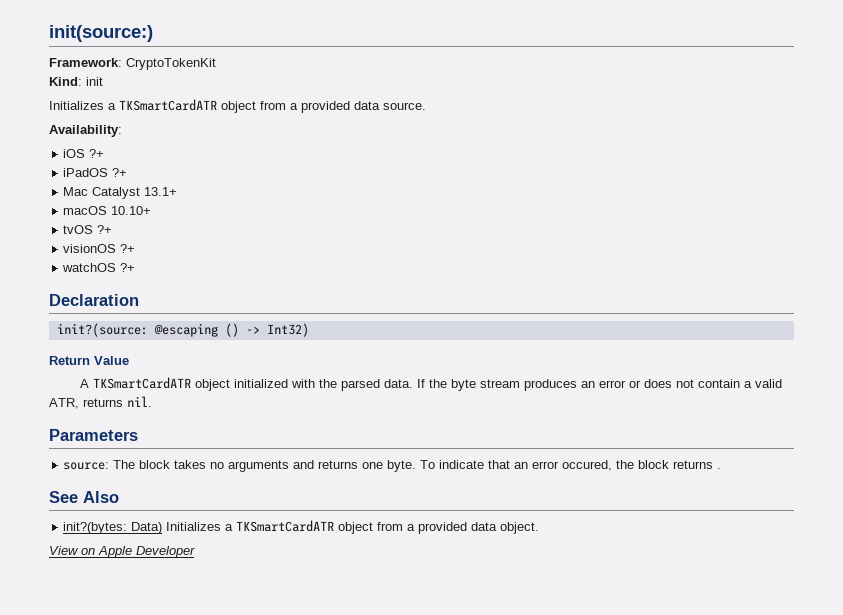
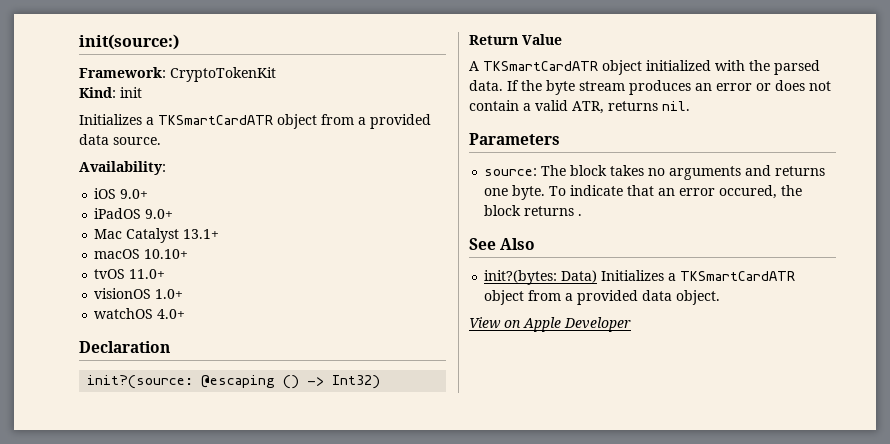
- iOS ?+
+ iOS 9.0+
- iPadOS ?+
+ iPadOS 9.0+
- tvOS ?+
+ tvOS 11.0+
- visionOS ?+
+ visionOS 1.0+
- watchOS ?+
+ watchOS 4.0+

